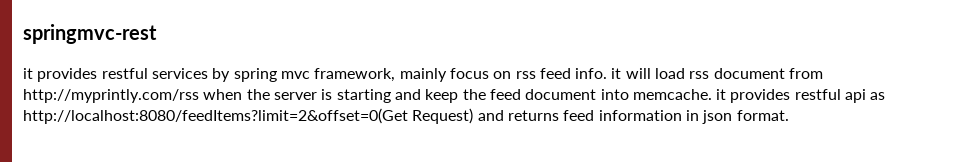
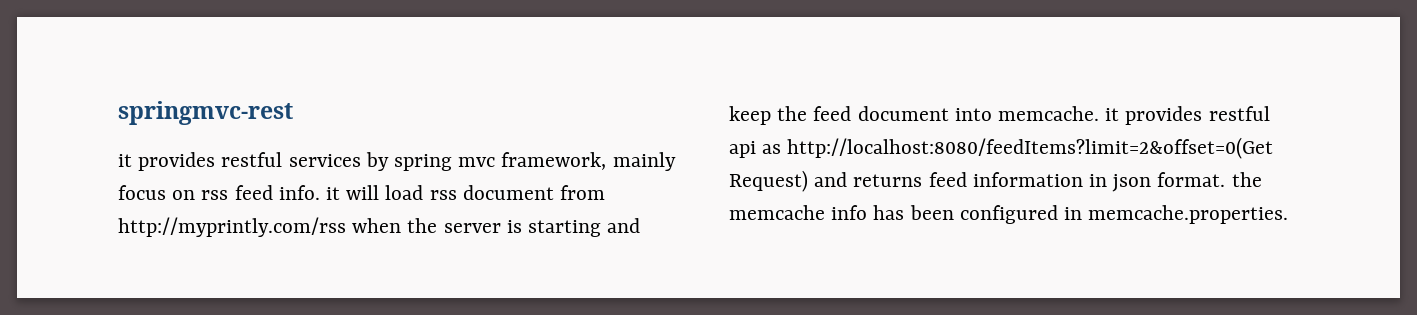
- it provides restful services by spring mvc framework, mainly focus on rss feed info. it will load rss document from http://myprintly.com/rss when the server is starting and keep the feed document into memcache. it provides restful api as http://localhost:8080/feedItems?limit=2&offset=0(Get Request) and returns feed information in json format.
+ it provides restful services by spring mvc framework, mainly focus on rss feed info. it will load rss document from http://myprintly.com/rss when the server is starting and keep the feed document into memcache. it provides restful api as http://localhost:8080/feedItems?limit=2&offset=0(Get Request) and returns feed information in json format. the memcache info has been configured in memcache.properties.

